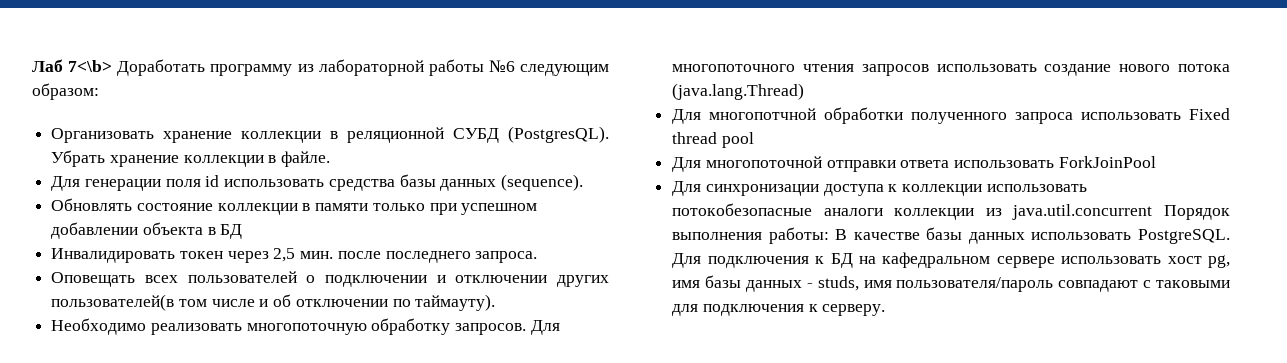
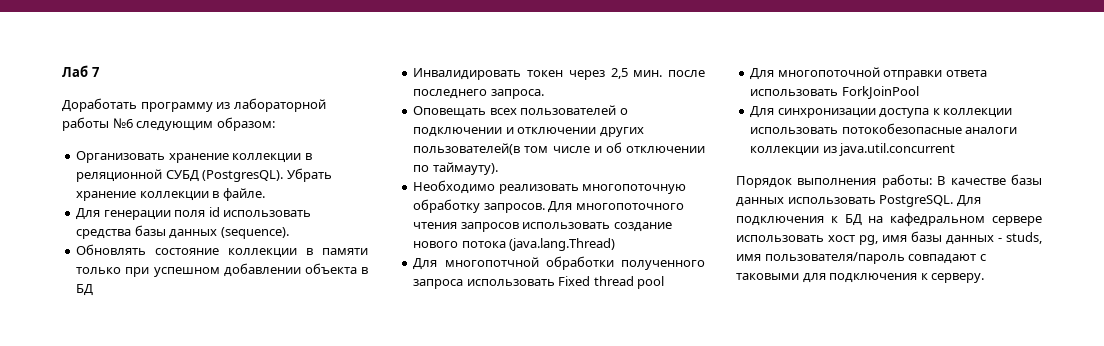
- Лаб 7<\b> Доработать программу из лабораторной работы №6 следующим образом:
+ Лаб 7
+ Доработать программу из лабораторной работы №6 следующим образом:
- Для синхронизации доступа к коллекции использовать потокобезопасные аналоги коллекции из java.util.concurrent Порядок выполнения работы: В качестве базы данных использовать PostgreSQL.
+ Для синхронизации доступа к коллекции использовать потокобезопасные аналоги коллекции из java.util.concurrent
+ Порядок выполнения работы: В качестве базы данных использовать PostgreSQL.

